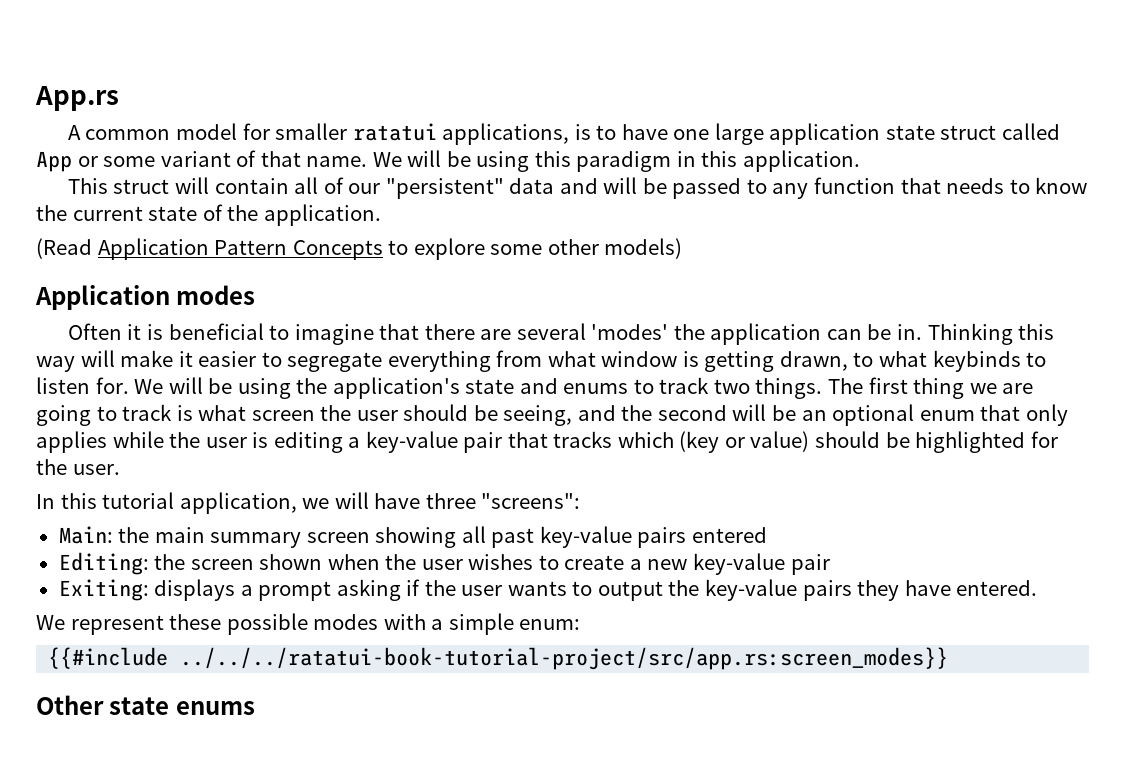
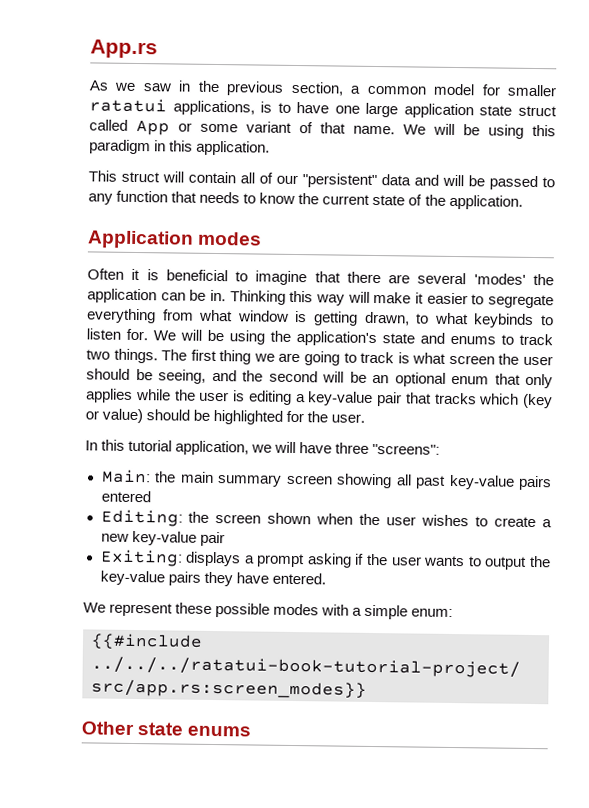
- A common model for smaller ratatui applications, is to have one large application state struct called App or some variant of that name.
+ As we saw in the previous section, a common model for smaller ratatui applications, is to have one large application state struct called App or some variant of that name.
- (Read Application Pattern Concepts to explore some other models)

